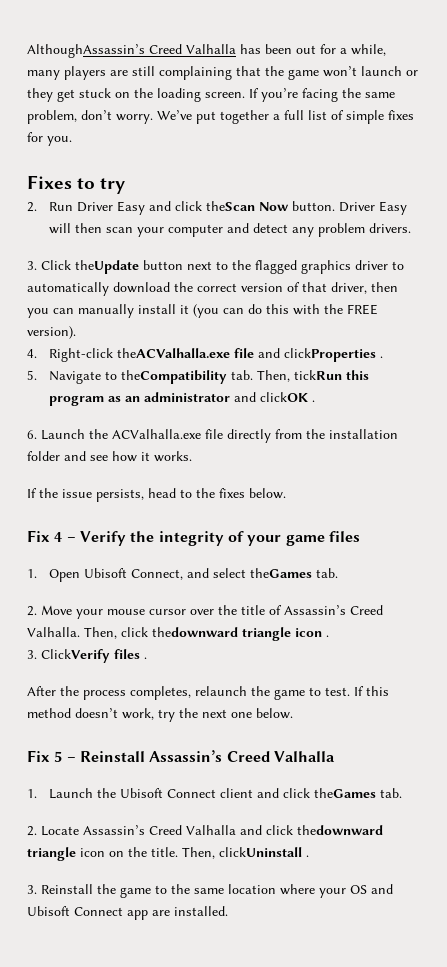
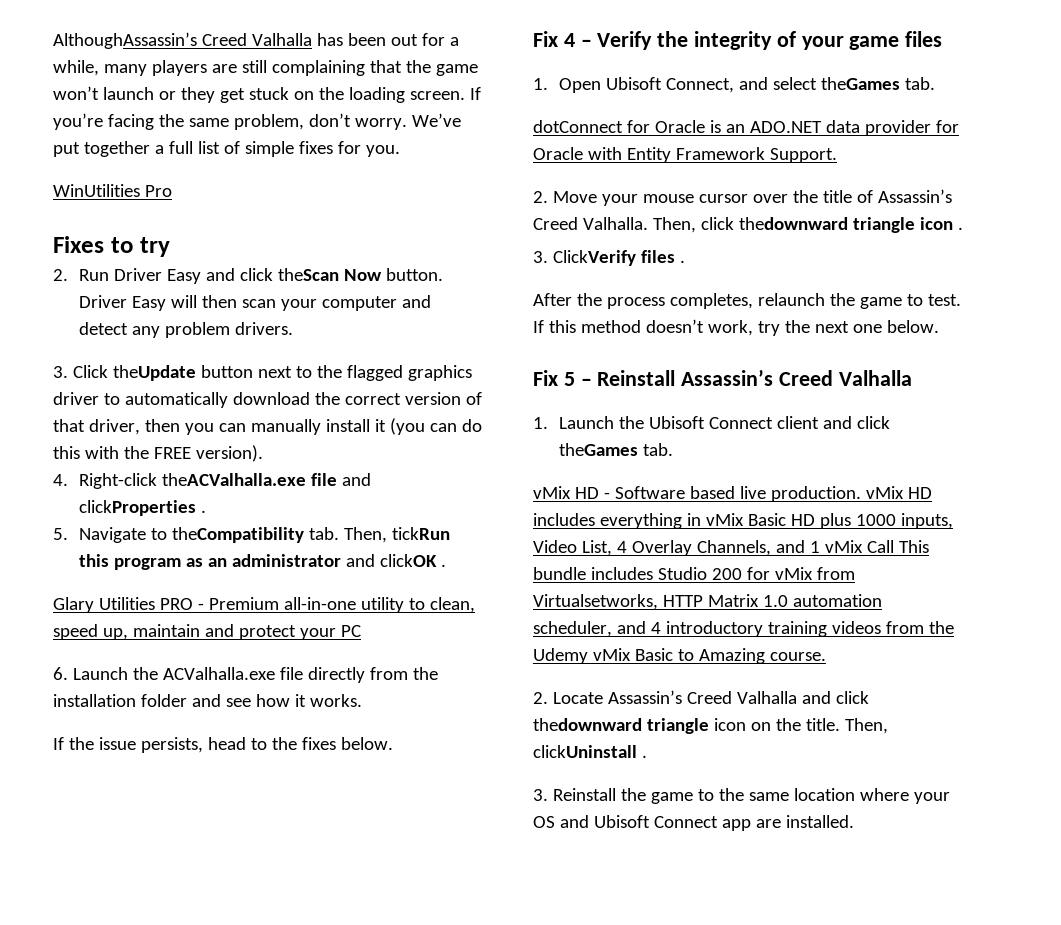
+ WinUtilities Pro
+ Glary Utilities PRO - Premium all-in-one utility to clean, speed up, maintain and protect your PC
+ dotConnect for Oracle is an ADO.NET data provider for Oracle with Entity Framework Support.
+ vMix HD - Software based live production. vMix HD includes everything in vMix Basic HD plus 1000 inputs, Video List, 4 Overlay Channels, and 1 vMix Call This bundle includes Studio 200 for vMix from Virtualsetworks, HTTP Matrix 1.0 automation scheduler, and 4 introductory training videos from the Udemy vMix Basic to Amazing course.

